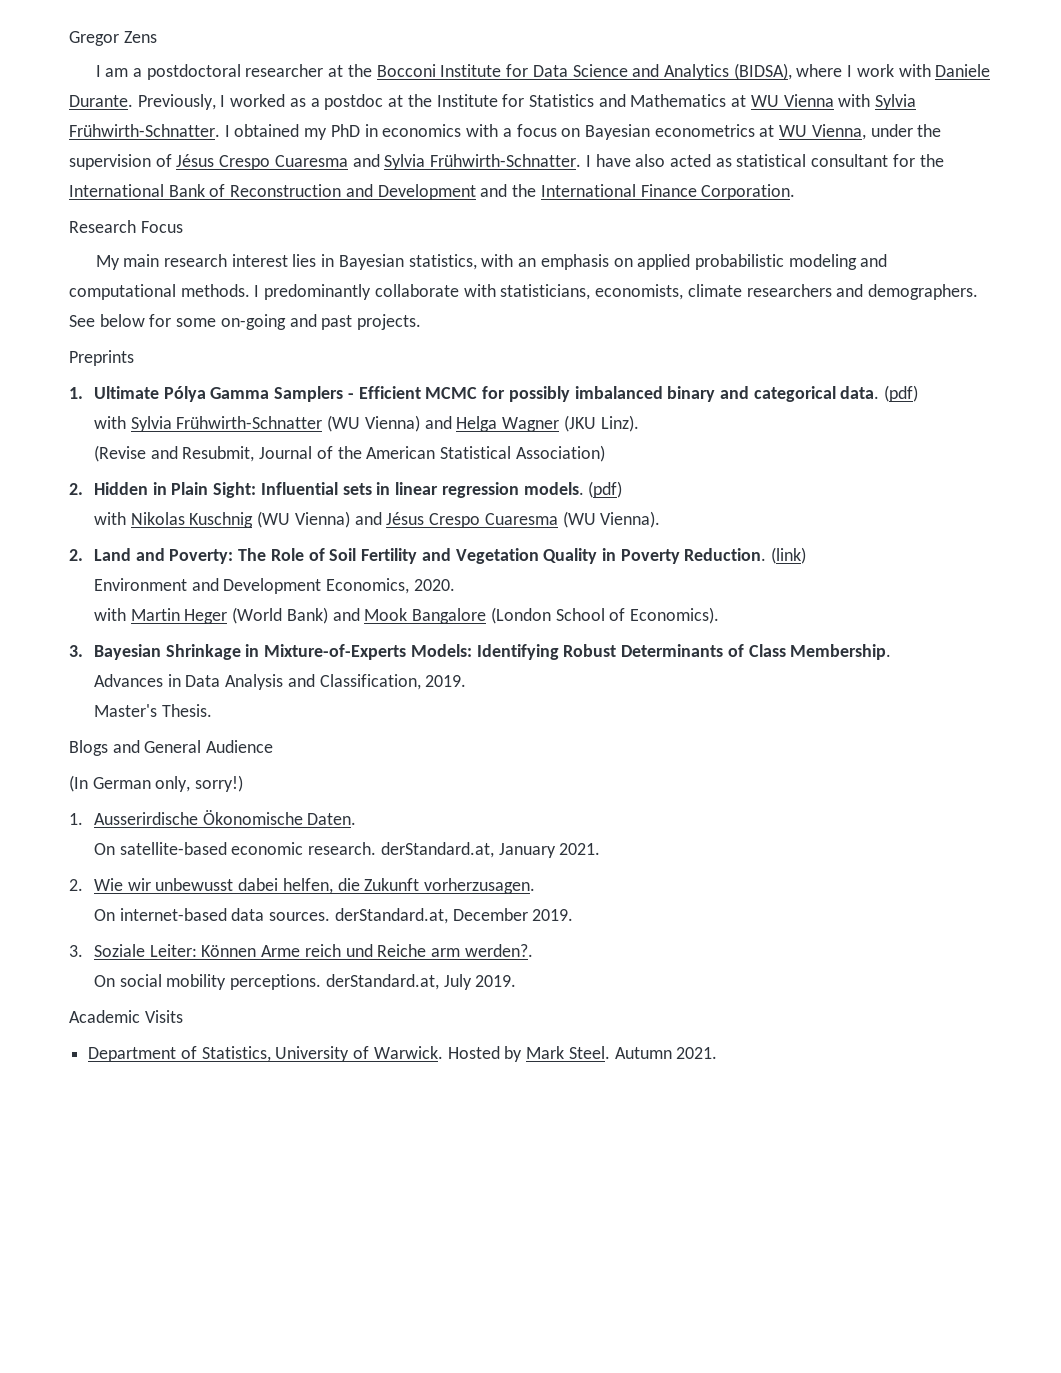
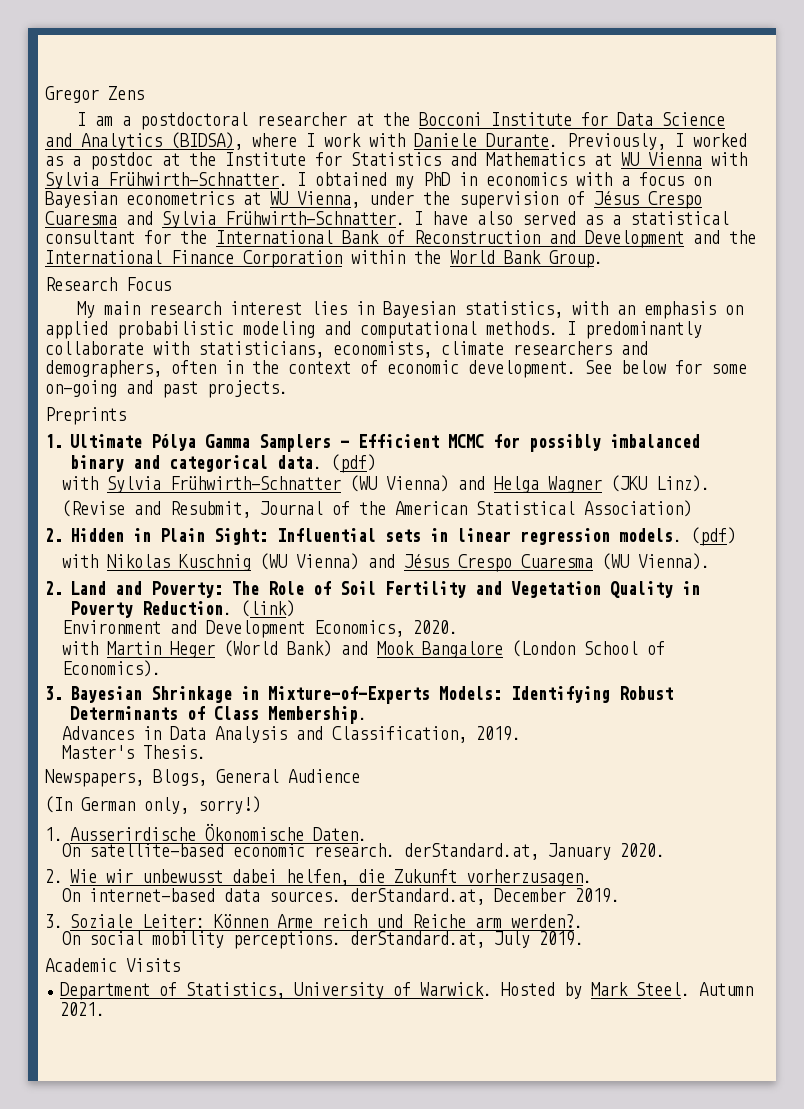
- I have also acted as statistical consultant for the International Bank of Reconstruction and Development and the International Finance Corporation.
+ I have also served as a statistical consultant for the International Bank of Reconstruction and Development and the International Finance Corporation within the World Bank Group.
- I predominantly collaborate with statisticians, economists, climate researchers and demographers.
+ I predominantly collaborate with statisticians, economists, climate researchers and demographers, often in the context of economic development.
- Blogs and General Audience
+ Newspapers, Blogs, General Audience
- On satellite-based economic research. derStandard.at, January 2021.
+ On satellite-based economic research. derStandard.at, January 2020.

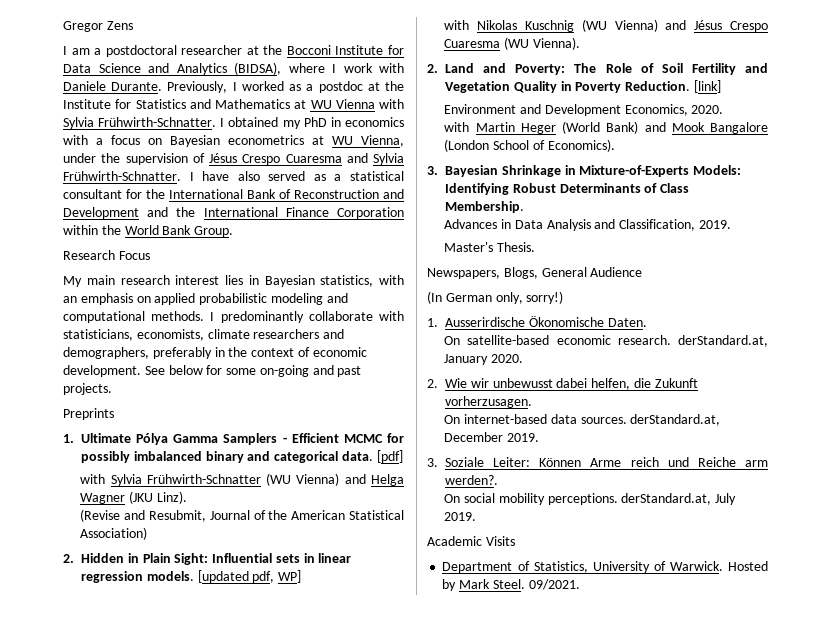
- I predominantly collaborate with statisticians, economists, climate researchers and demographers, often in the context of economic development.
+ I predominantly collaborate with statisticians, economists, climate researchers and demographers, preferably in the context of economic development.
- 1. Ultimate Pólya Gamma Samplers - Efficient MCMC for possibly imbalanced binary and categorical data. (pdf)
+ 1. Ultimate Pólya Gamma Samplers - Efficient MCMC for possibly imbalanced binary and categorical data. [pdf]
- 2. Hidden in Plain Sight: Influential sets in linear regression models. (pdf)
+ 2. Hidden in Plain Sight: Influential sets in linear regression models. [updated pdf, WP]
- (link)
+ [link]
- Autumn 2021.
+ 09/2021.

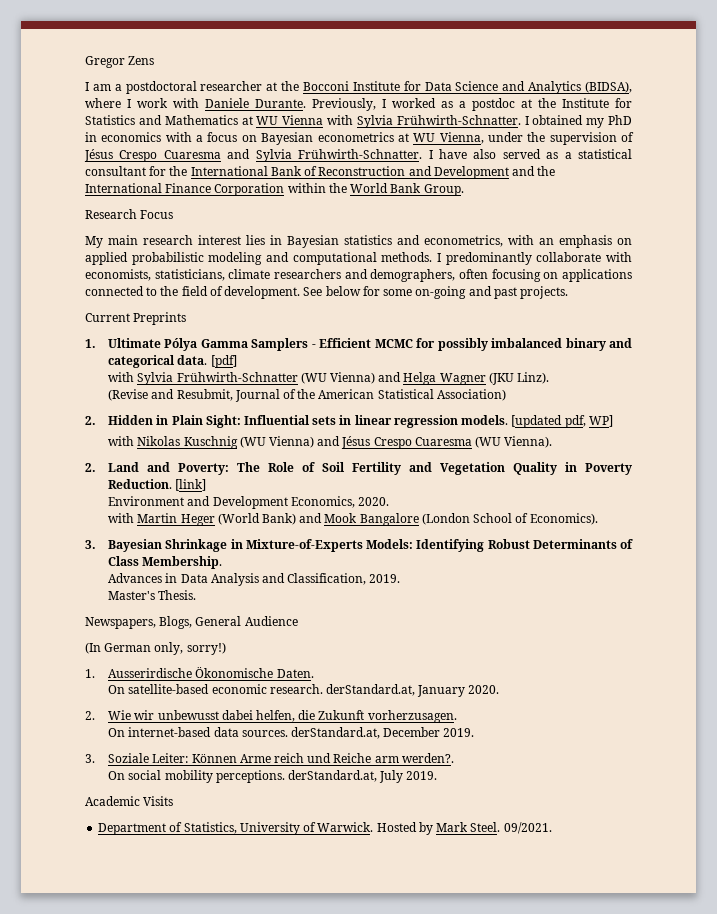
- My main research interest lies in Bayesian statistics, with an emphasis on applied probabilistic modeling and computational methods.
+ My main research interest lies in Bayesian statistics and econometrics, with an emphasis on applied probabilistic modeling and computational methods.
- I predominantly collaborate with statisticians, economists, climate researchers and demographers, preferably in the context of economic development.
+ I predominantly collaborate with economists, statisticians, climate researchers and demographers, often focusing on applications connected to the field of development.
- Preprints
+ Current Preprints

